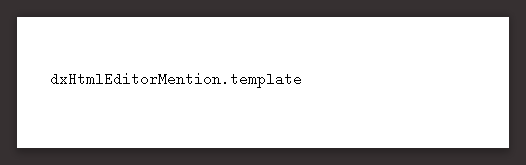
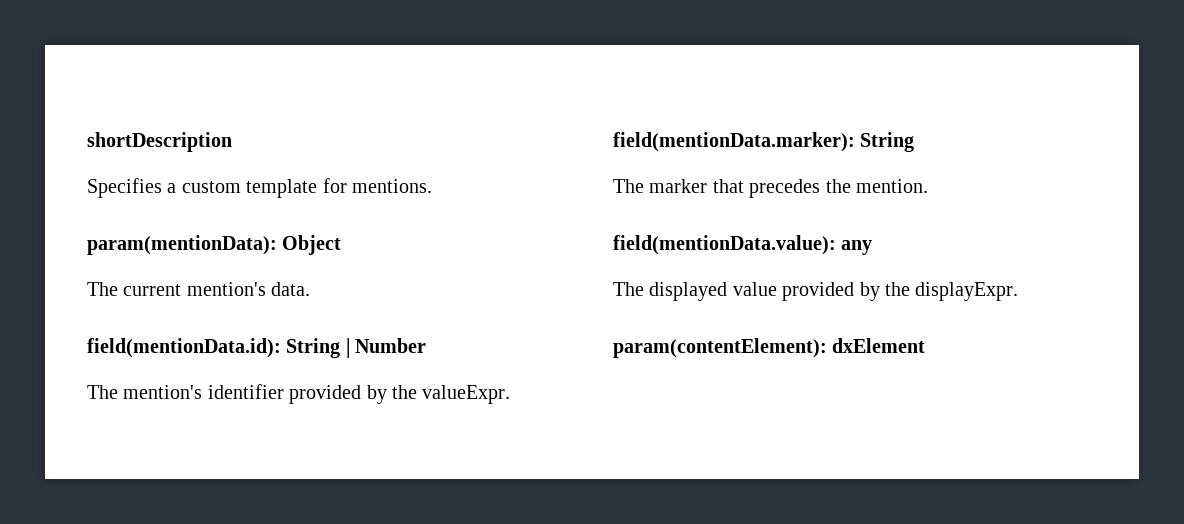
- dxHtmlEditorMention.template
+ shortDescription
+ Specifies a custom template for mentions.
+ param(mentionData): Object
+ The current mention's data.
+ field(mentionData.id): String | Number
+ The mention's identifier provided by the valueExpr.
+ field(mentionData.marker): String
+ The marker that precedes the mention.
+ field(mentionData.value): any
+ The displayed value provided by the displayExpr.
+ param(contentElement): dxElement

